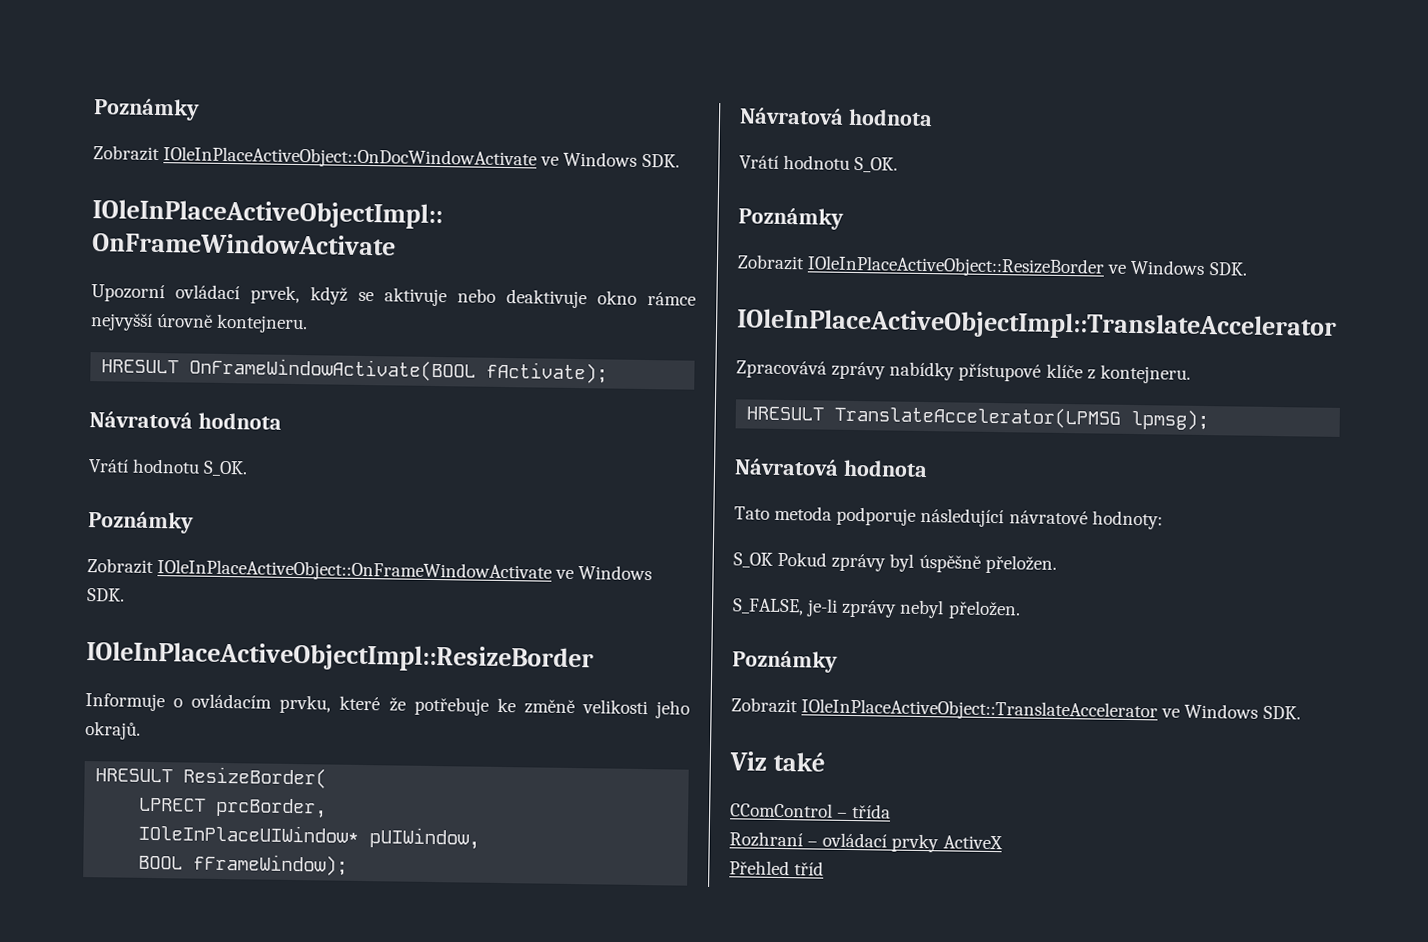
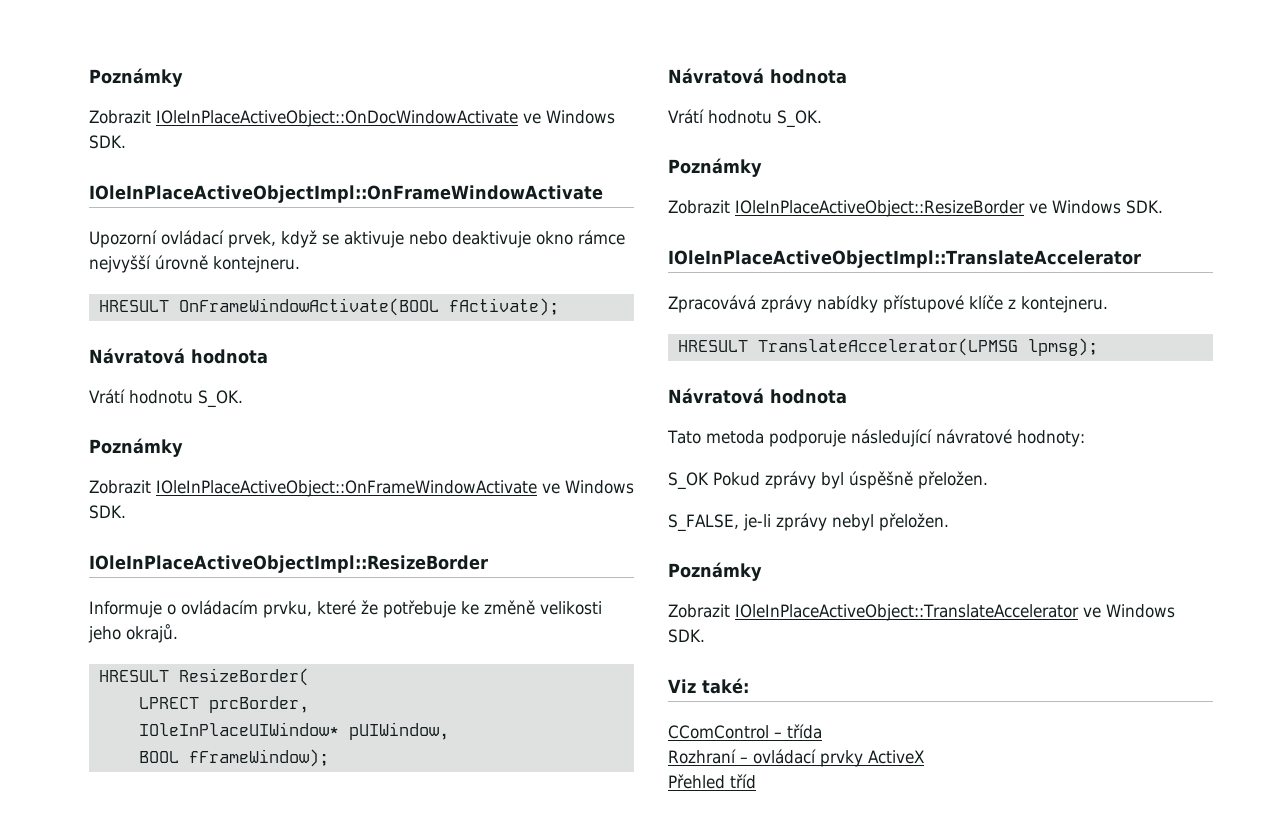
- Viz také
+ Viz také:

